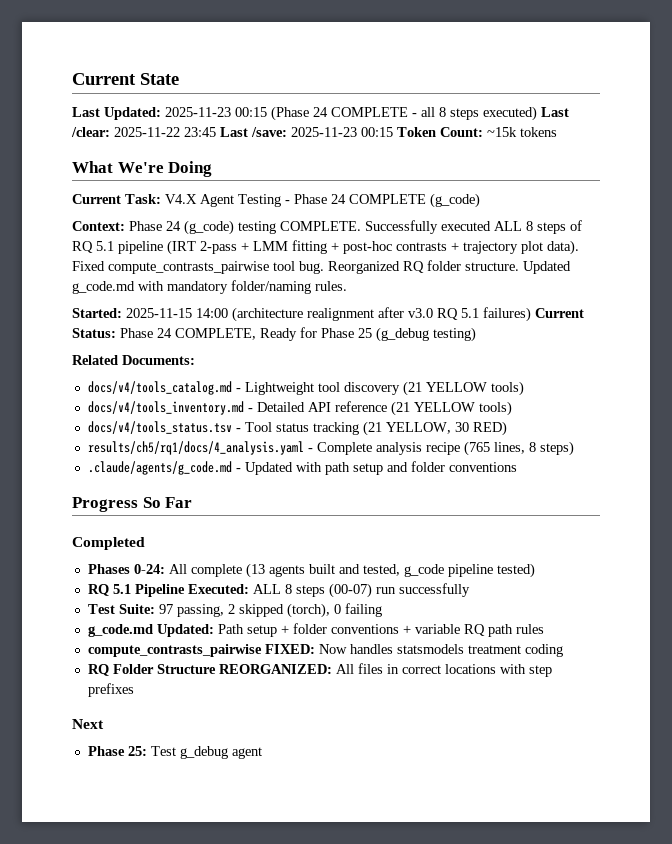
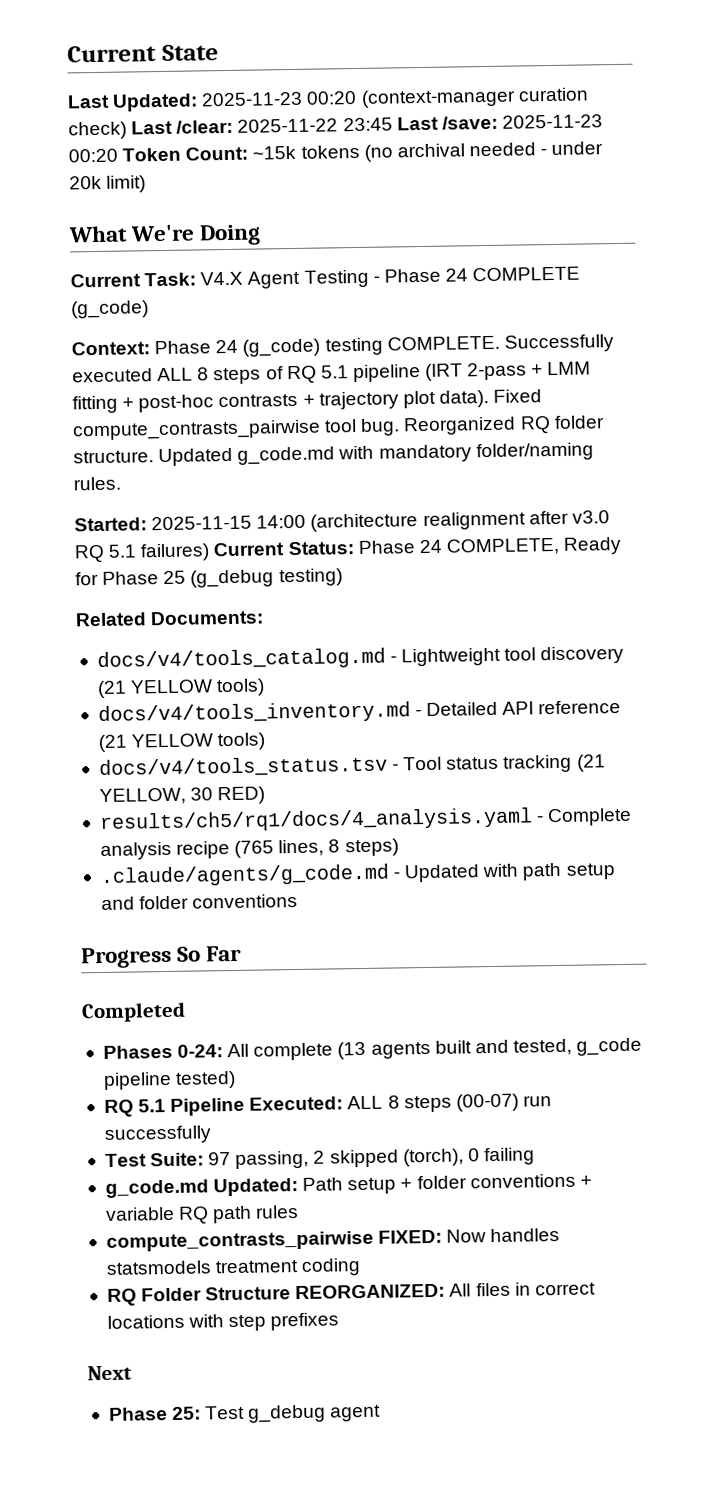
- Last Updated: 2025-11-23 00:15 (Phase 24 COMPLETE - all 8 steps executed) Last /clear: 2025-11-22 23:45 Last /save: 2025-11-23 00:15 Token Count: ~15k tokens
+ Last Updated: 2025-11-23 00:20 (context-manager curation check) Last /clear: 2025-11-22 23:45 Last /save: 2025-11-23 00:20 Token Count: ~15k tokens (no archival needed - under 20k limit)

